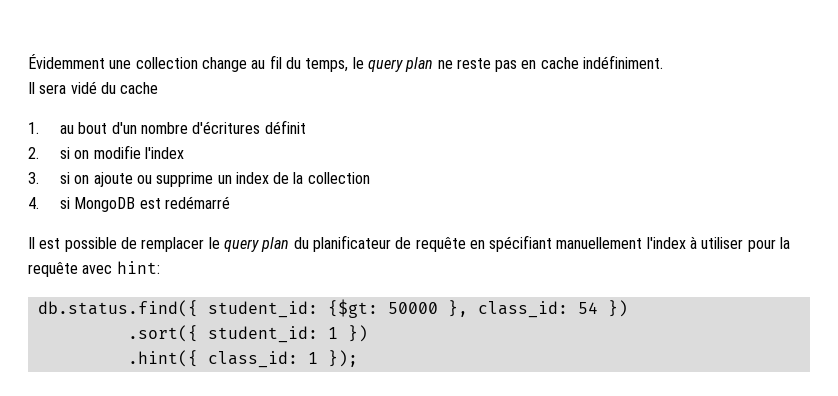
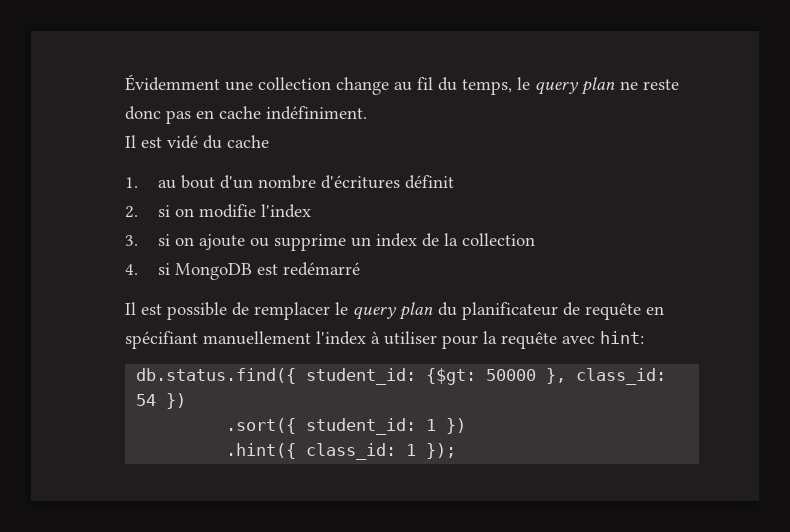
- Évidemment une collection change au fil du temps, le query plan ne reste pas en cache indéfiniment.
+ Évidemment une collection change au fil du temps, le query plan ne reste donc pas en cache indéfiniment.
- Il sera vidé du cache
+ Il est vidé du cache

